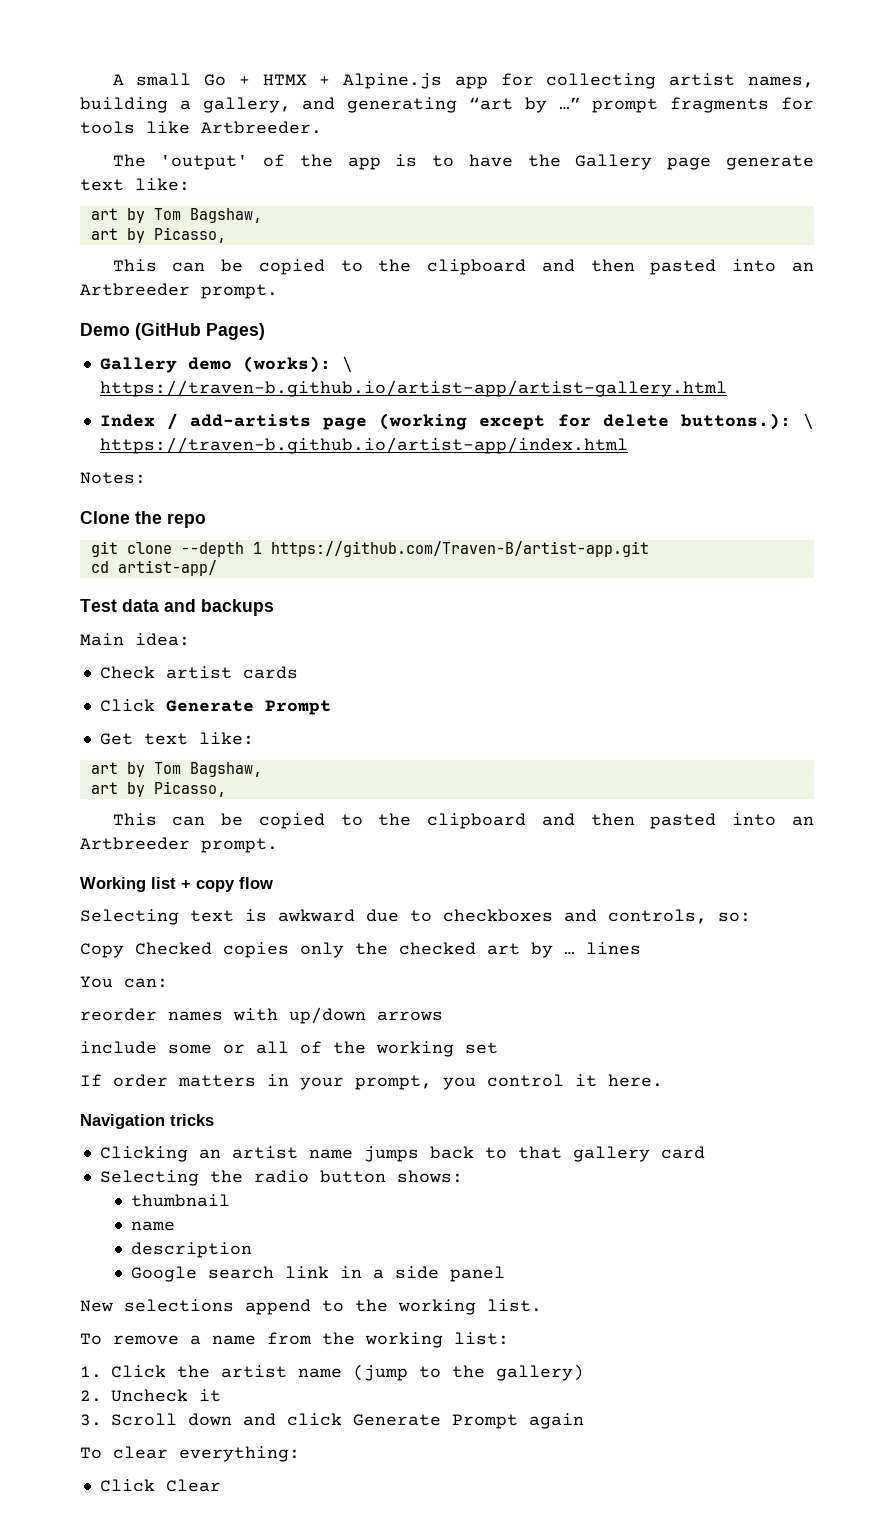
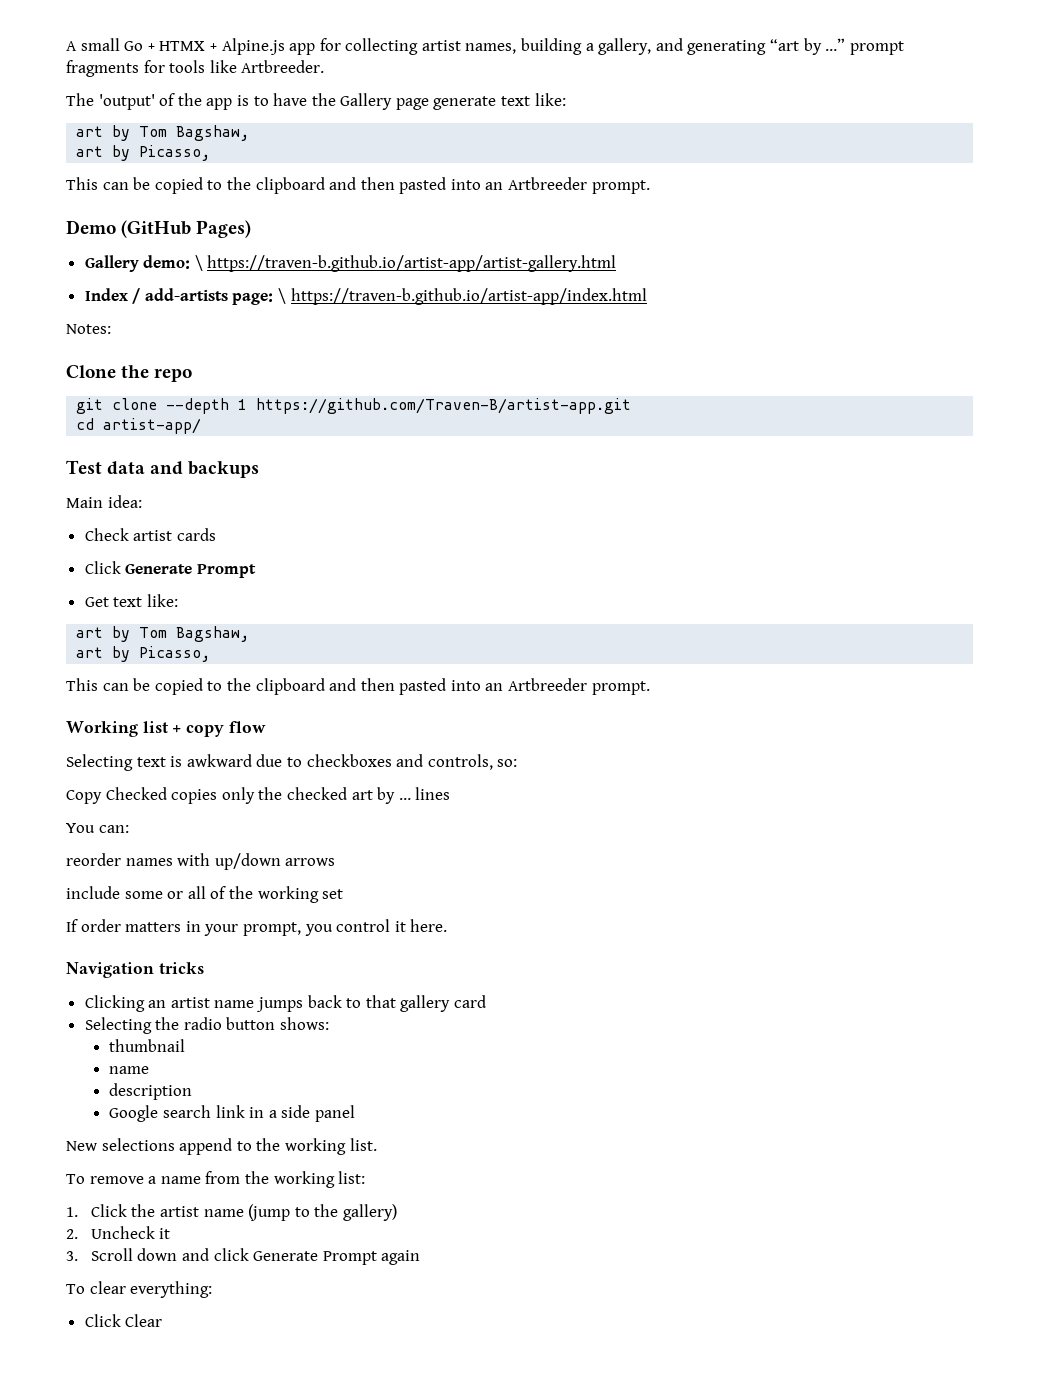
- Gallery demo (works): \ https://traven-b.github.io/artist-app/artist-gallery.html
+ Gallery demo: \ https://traven-b.github.io/artist-app/artist-gallery.html
- Index / add-artists page (working except for delete buttons.): \ https://traven-b.github.io/artist-app/index.html
+ Index / add-artists page: \ https://traven-b.github.io/artist-app/index.html

